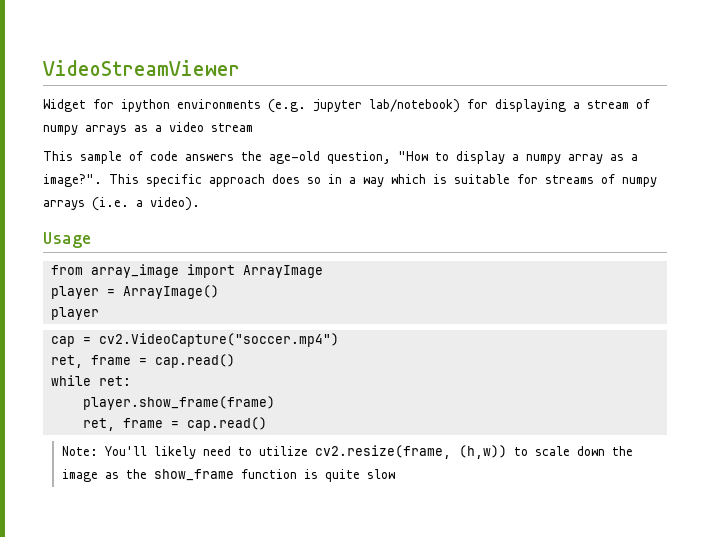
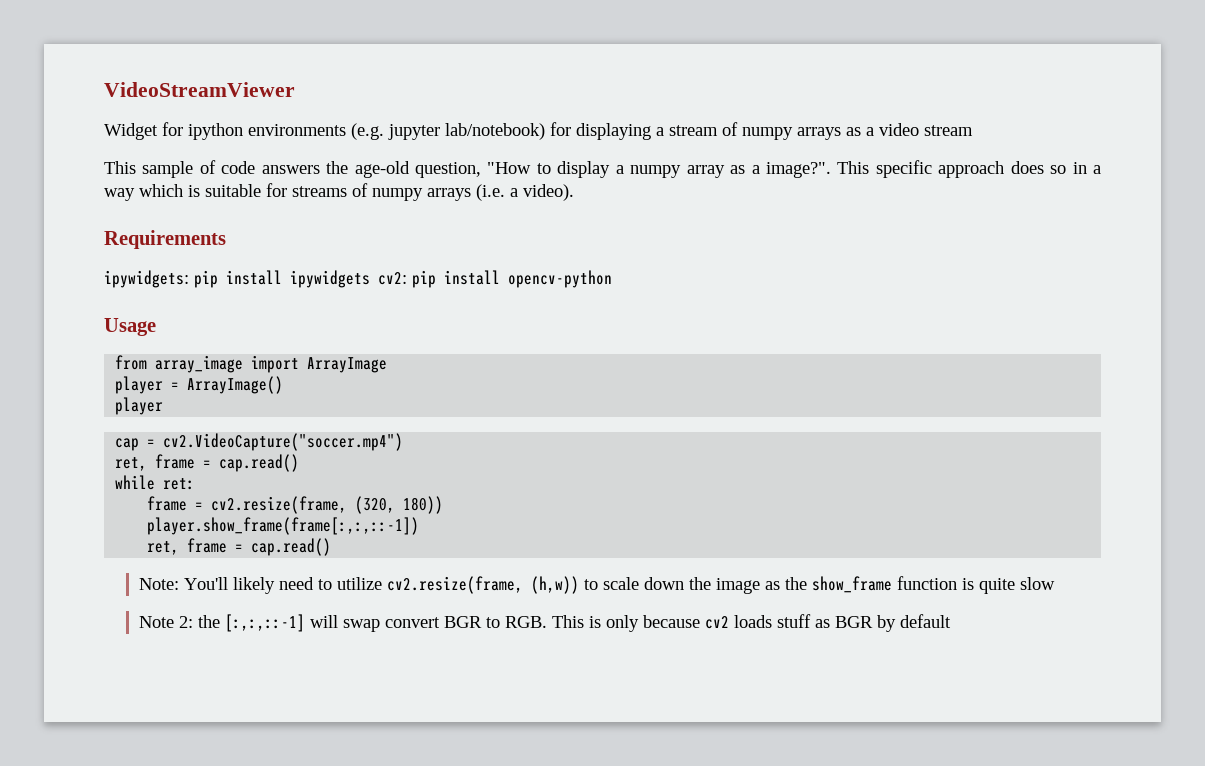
+ Requirements
+ ipywidgets: pip install ipywidgets cv2: pip install opencv-python
- player.show_frame(frame)
+ frame = cv2.resize(frame, (320, 180))
+ player.show_frame(frame[:,:,::-1])
+ Note 2: the [:,:,::-1] will swap convert BGR to RGB. This is only because cv2 loads stuff as BGR by default

